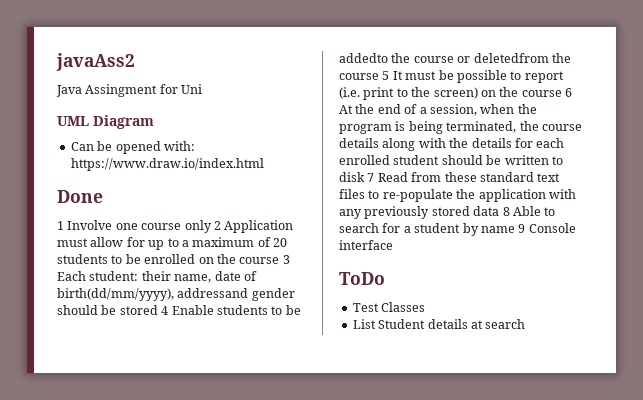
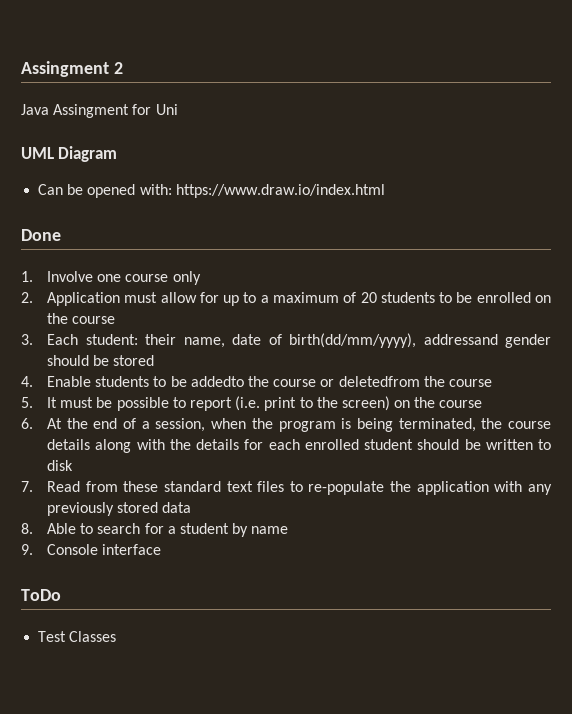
- javaAss2
+ Assingment 2
- 1 Involve one course only 2 Application must allow for up to a maximum of 20 students to be enrolled on the course 3 Each student:
+ 1. Involve one course only
+ 2. Application must allow for up to a maximum of 20 students to be enrolled on the course
+ 3. Each student:
- their name, date of birth(dd/mm/yyyy), addressand gender should be stored 4 Enable students to be addedto the course or deletedfrom the course 5 It must be possible to report (i.e. print to the screen) on the course 6 At the end of a session, when the program is being terminated, the course details along with the details for each enrolled student should be written to disk 7 Read from these standard text files to re-populate the application with any previously stored data 8 Able to search for a student by name 9 Console interface
+ their name, date of birth(dd/mm/yyyy), addressand gender should be stored
+ 4. Enable students to be addedto the course or deletedfrom the course
+ 5. It must be possible to report (i.e. print to the screen) on the course
+ 6. At the end of a session, when the program is being terminated, the course details along with the details for each enrolled student should be written to disk
+ 7. Read from these standard text files to re-populate the application with any previously stored data
+ 8. Able to search for a student by name
+ 9. Console interface
- List Student details at search

